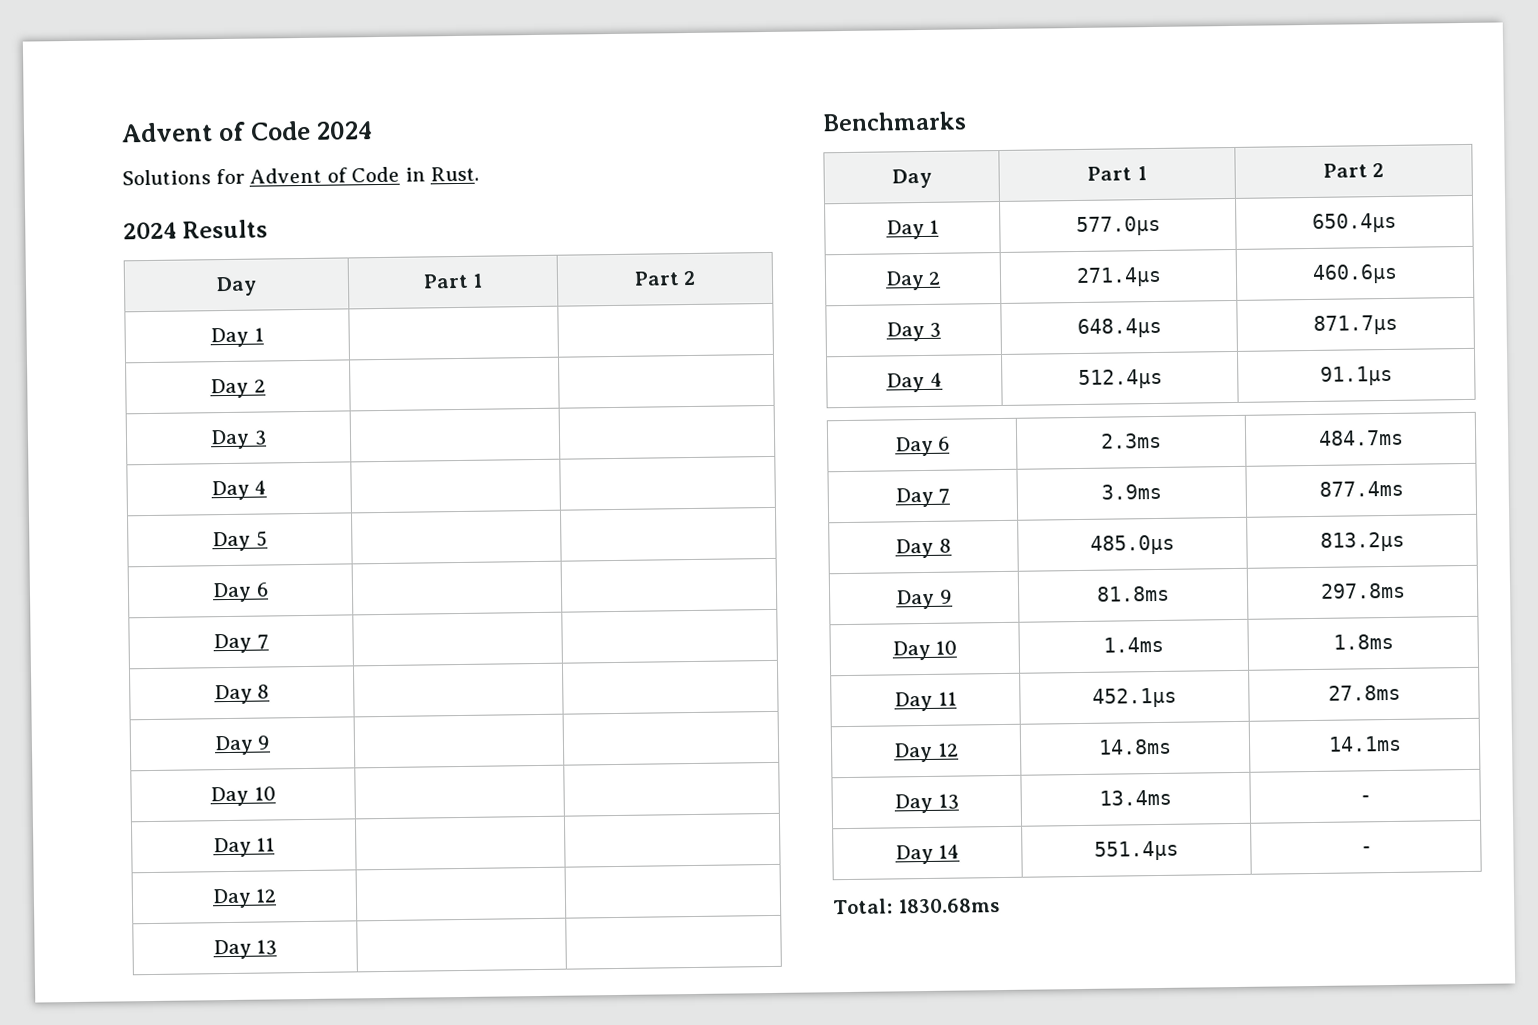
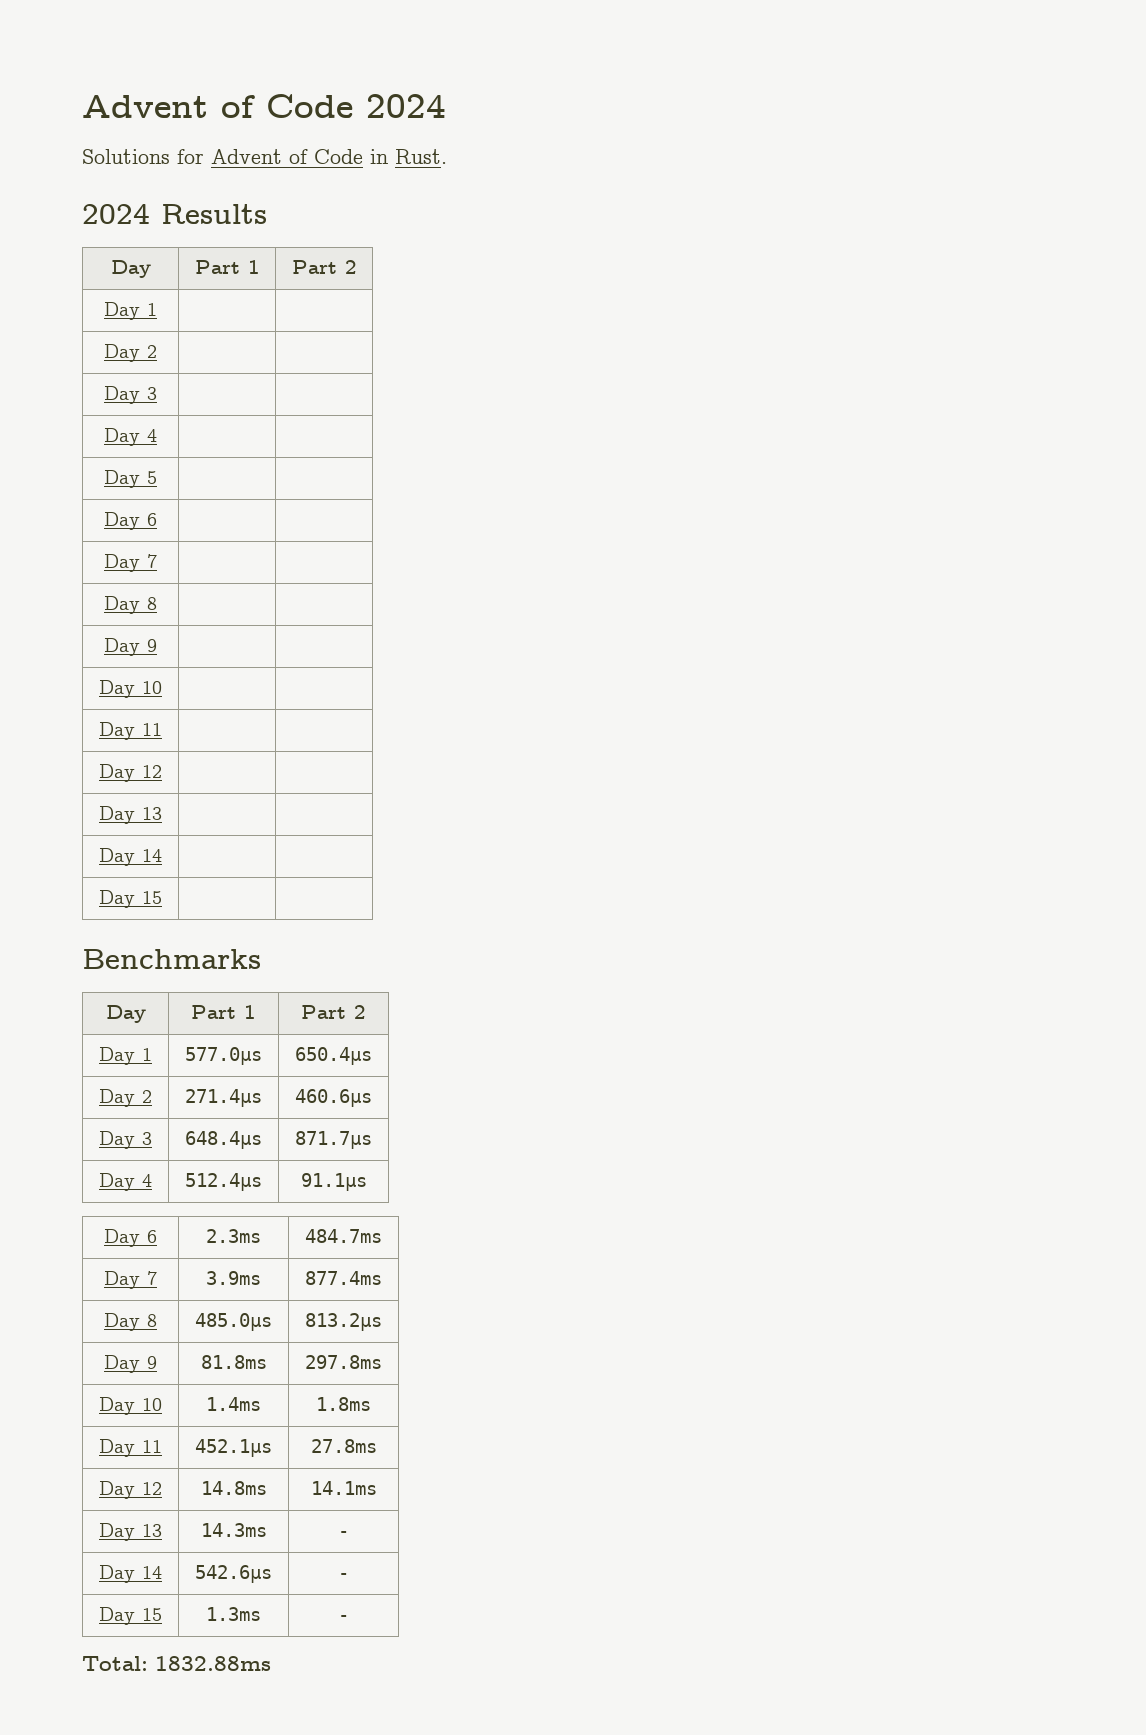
+ Day 14 | |
+ Day 15 | |
- Day 13 | 13.4ms | -
+ Day 13 | 14.3ms | -
- Day 14 | 551.4µs | -
+ Day 14 | 542.6µs | -
+ Day 15 | 1.3ms | -
- Total: 1830.68ms
+ Total: 1832.88ms

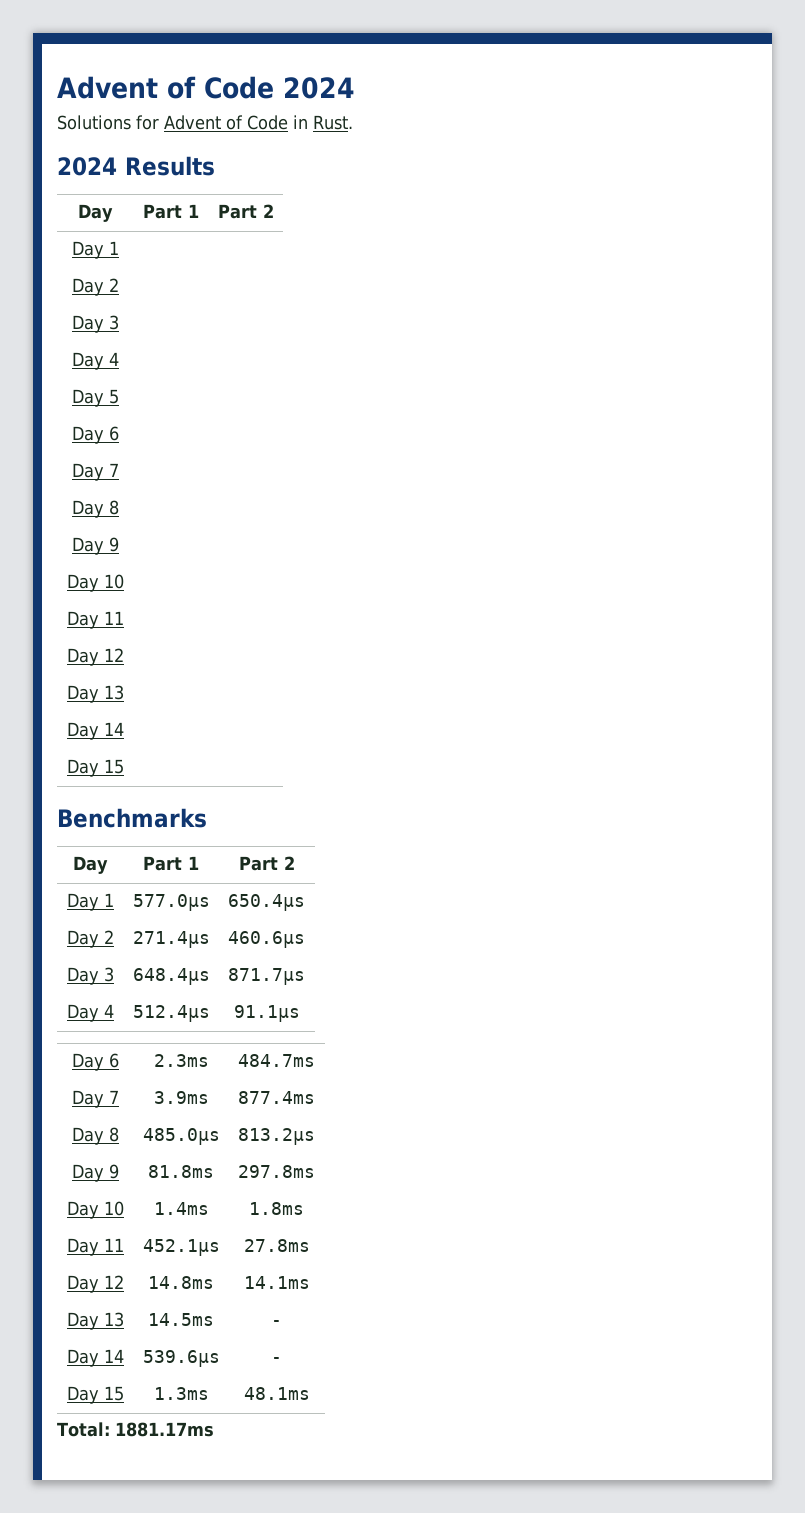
- Day 13 | 14.3ms | -
+ Day 13 | 14.5ms | -
- Day 14 | 542.6µs | -
+ Day 14 | 539.6µs | -
- Day 15 | 1.3ms | -
+ Day 15 | 1.3ms | 48.1ms
- Total: 1832.88ms
+ Total: 1881.17ms

